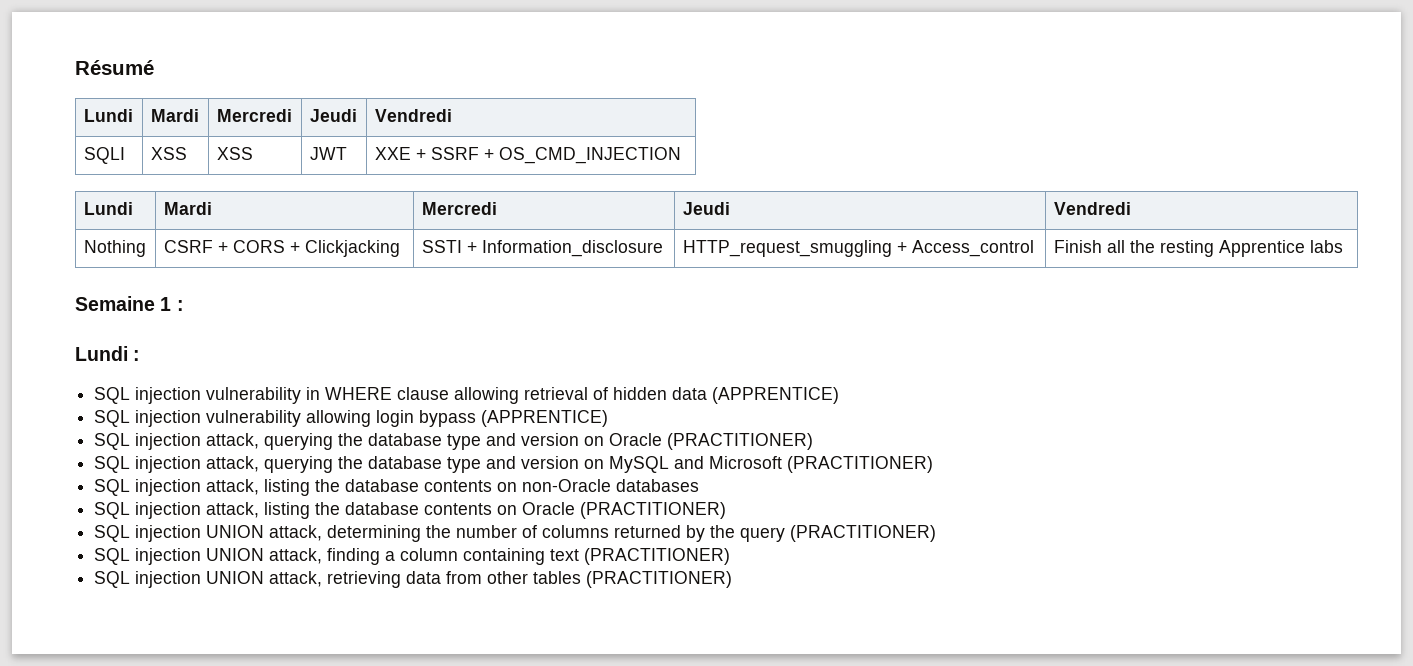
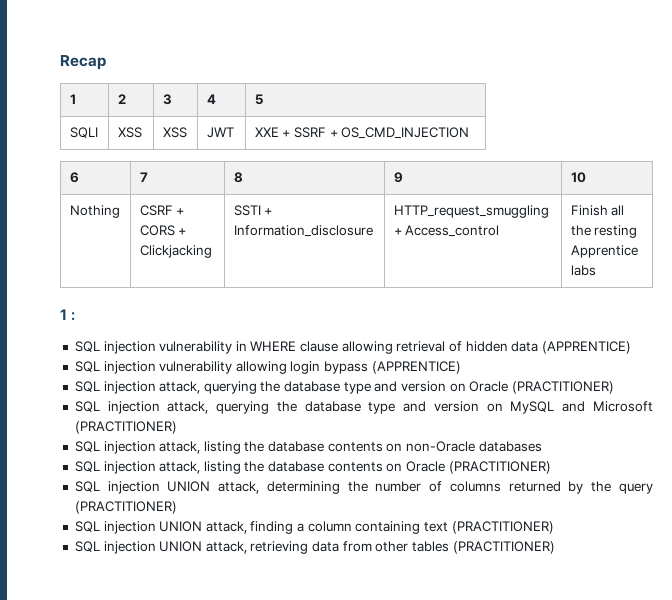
- Résumé
- Lundi | Mardi | Mercredi | Jeudi | Vendredi
+ Recap
+ 1 | 2 | 3 | 4 | 5
  SQLI | XSS | XSS | JWT | XXE + SSRF + OS_CMD_INJECTION
- Lundi | Mardi | Mercredi | Jeudi | Vendredi
+ 6 | 7 | 8 | 9 | 10
- Semaine 1 :
+ 1 :
- Lundi :

